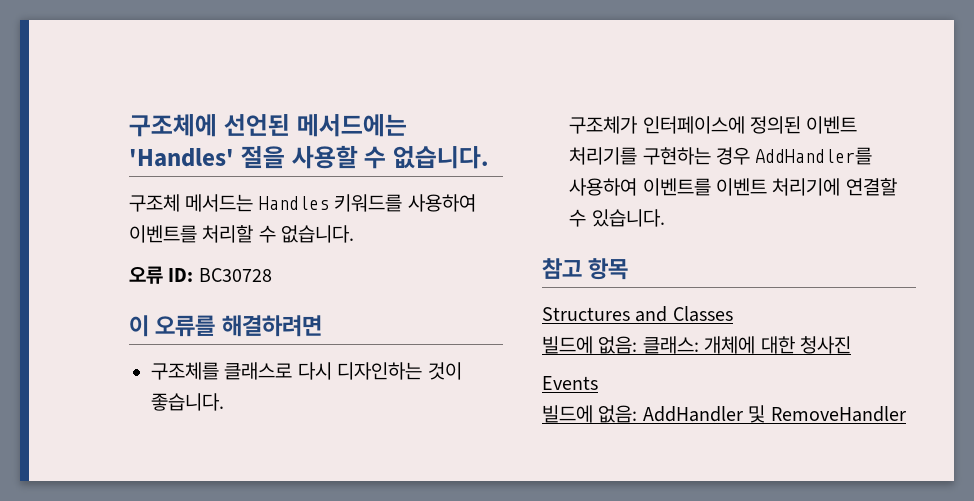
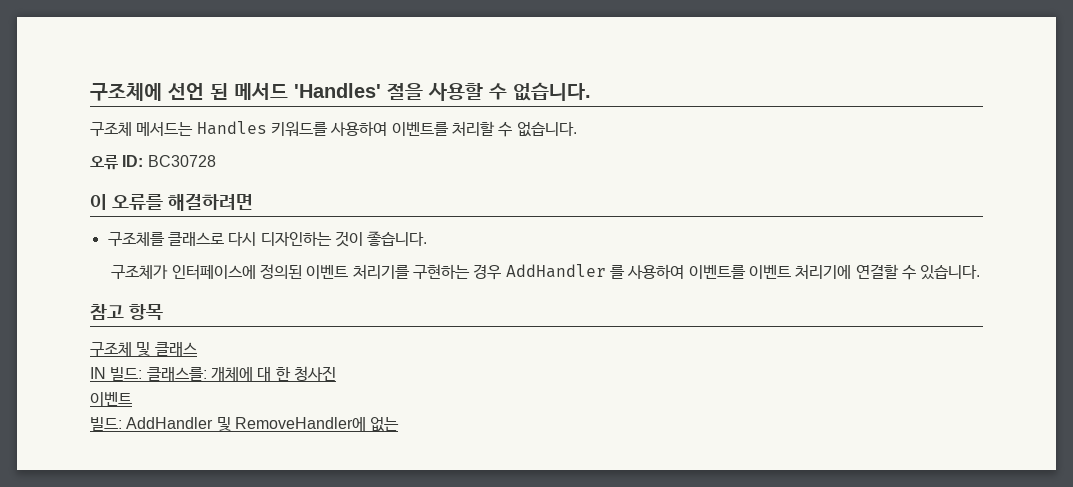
- 구조체에 선언된 메서드에는 'Handles' 절을 사용할 수 없습니다.
+ 구조체에 선언 된 메서드 'Handles' 절을 사용할 수 없습니다.
- 구조체가 인터페이스에 정의된 이벤트 처리기를 구현하는 경우 AddHandler를 사용하여 이벤트를 이벤트 처리기에 연결할 수 있습니다.
+ 구조체가 인터페이스에 정의된 이벤트 처리기를 구현하는 경우 AddHandler 를 사용하여 이벤트를 이벤트 처리기에 연결할 수 있습니다.
- Structures and Classes
- 빌드에 없음: 클래스: 개체에 대한 청사진
- Events
- 빌드에 없음: AddHandler 및 RemoveHandler
+ 구조체 및 클래스
+ IN 빌드: 클래스를: 개체에 대 한 청사진
+ 이벤트
+ 빌드: AddHandler 및 RemoveHandler에 없는

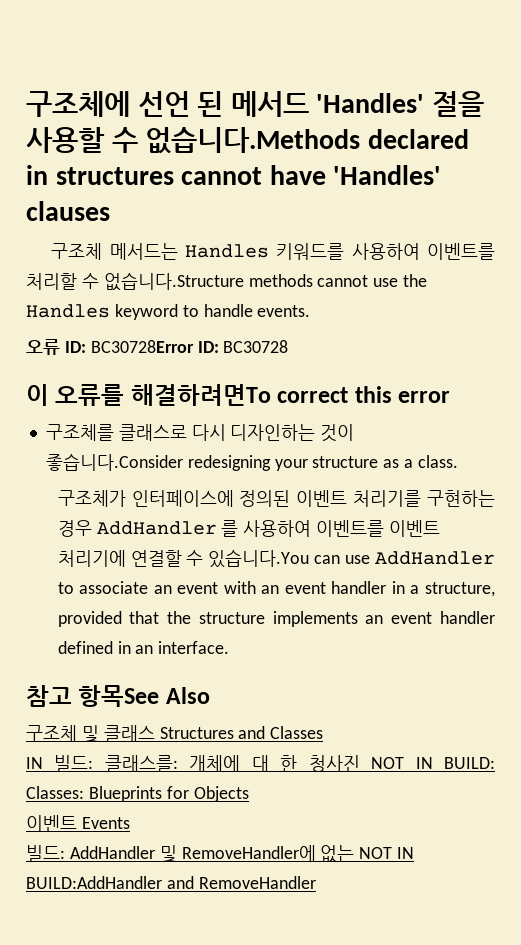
- 구조체에 선언 된 메서드 'Handles' 절을 사용할 수 없습니다.
+ 구조체에 선언 된 메서드 'Handles' 절을 사용할 수 없습니다.Methods declared in structures cannot have 'Handles' clauses
- 구조체 메서드는 Handles 키워드를 사용하여 이벤트를 처리할 수 없습니다.
+ 구조체 메서드는 Handles 키워드를 사용하여 이벤트를 처리할 수 없습니다.Structure methods cannot use the Handles keyword to handle events.
- 오류 ID: BC30728
+ 오류 ID: BC30728Error ID: BC30728
- 이 오류를 해결하려면
+ 이 오류를 해결하려면To correct this error
- 구조체를 클래스로 다시 디자인하는 것이 좋습니다.
+ 구조체를 클래스로 다시 디자인하는 것이 좋습니다.Consider redesigning your structure as a class.
- 구조체가 인터페이스에 정의된 이벤트 처리기를 구현하는 경우 AddHandler 를 사용하여 이벤트를 이벤트 처리기에 연결할 수 있습니다.
+ 구조체가 인터페이스에 정의된 이벤트 처리기를 구현하는 경우 AddHandler 를 사용하여 이벤트를 이벤트 처리기에 연결할 수 있습니다.You can use AddHandler to associate an event with an event handler in a structure, provided that the structure implements an event handler defined in an interface.
- 참고 항목
+ 참고 항목See Also
- 구조체 및 클래스
+ 구조체 및 클래스 Structures and Classes
- IN 빌드: 클래스를: 개체에 대 한 청사진
- 이벤트
+ IN 빌드: 클래스를: 개체에 대 한 청사진 NOT IN BUILD: Classes: Blueprints for Objects
+ 이벤트 Events
- 빌드: AddHandler 및 RemoveHandler에 없는
+ 빌드: AddHandler 및 RemoveHandler에 없는 NOT IN BUILD:AddHandler and RemoveHandler

